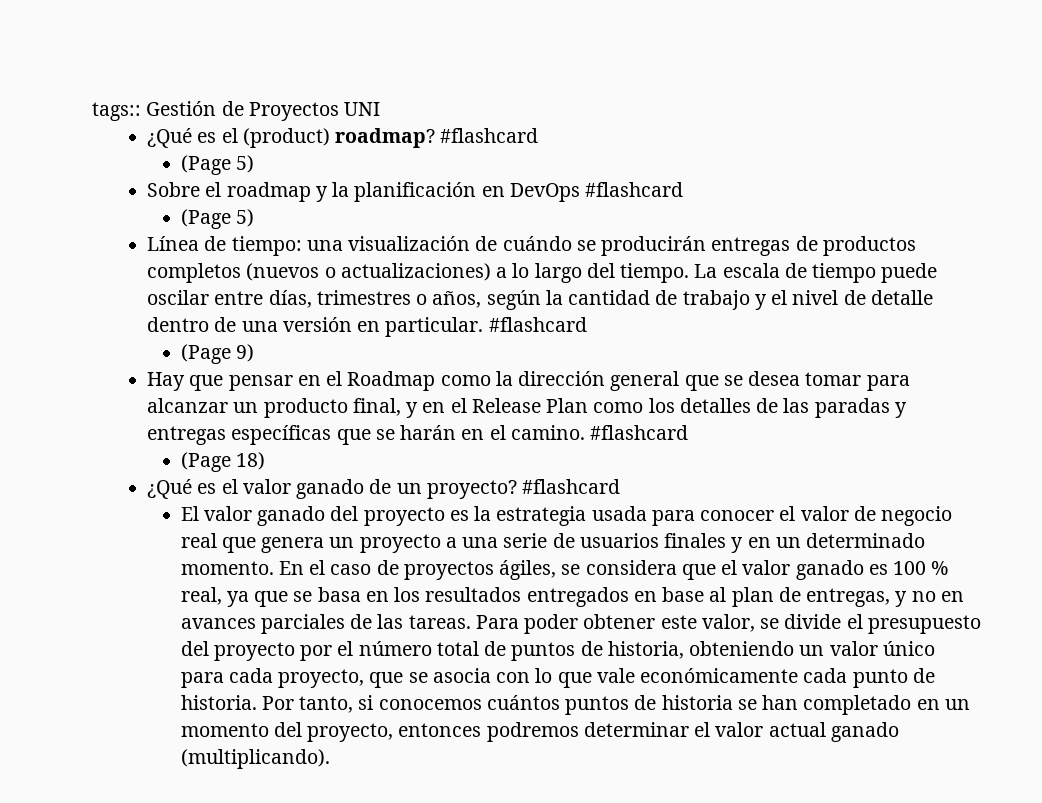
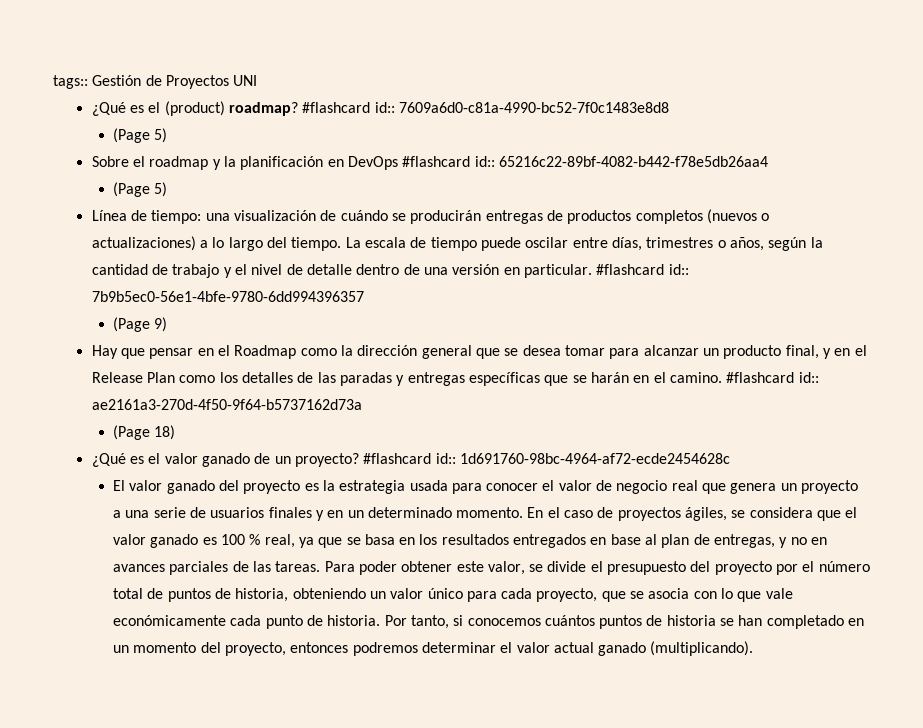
- ¿Qué es el (product) roadmap? #flashcard
+ ¿Qué es el (product) roadmap? #flashcard id:: 7609a6d0-c81a-4990-bc52-7f0c1483e8d8
- Sobre el roadmap y la planificación en DevOps #flashcard
+ Sobre el roadmap y la planificación en DevOps #flashcard id:: 65216c22-89bf-4082-b442-f78e5db26aa4
- La escala de tiempo puede oscilar entre días, trimestres o años, según la cantidad de trabajo y el nivel de detalle dentro de una versión en particular. #flashcard
+ La escala de tiempo puede oscilar entre días, trimestres o años, según la cantidad de trabajo y el nivel de detalle dentro de una versión en particular. #flashcard id:: 7b9b5ec0-56e1-4bfe-9780-6dd994396357
- Hay que pensar en el Roadmap como la dirección general que se desea tomar para alcanzar un producto final, y en el Release Plan como los detalles de las paradas y entregas específicas que se harán en el camino. #flashcard
+ Hay que pensar en el Roadmap como la dirección general que se desea tomar para alcanzar un producto final, y en el Release Plan como los detalles de las paradas y entregas específicas que se harán en el camino. #flashcard id:: ae2161a3-270d-4f50-9f64-b5737162d73a
- ¿Qué es el valor ganado de un proyecto? #flashcard
+ ¿Qué es el valor ganado de un proyecto? #flashcard id:: 1d691760-98bc-4964-af72-ecde2454628c

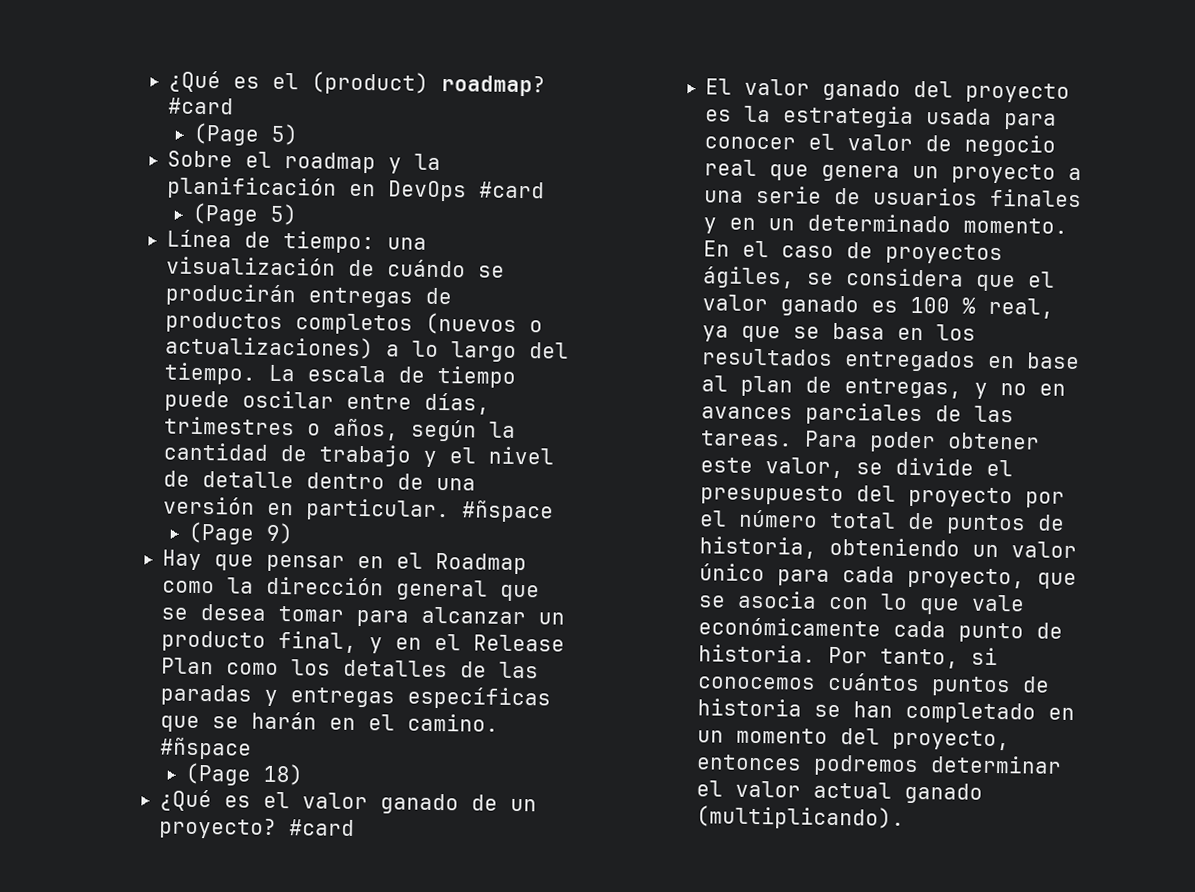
- tags:: Gestión de Proyectos UNI
- ¿Qué es el (product) roadmap? #flashcard id:: 7609a6d0-c81a-4990-bc52-7f0c1483e8d8
+ ¿Qué es el (product) roadmap? #card
- Sobre el roadmap y la planificación en DevOps #flashcard id:: 65216c22-89bf-4082-b442-f78e5db26aa4
+ Sobre el roadmap y la planificación en DevOps #card
- La escala de tiempo puede oscilar entre días, trimestres o años, según la cantidad de trabajo y el nivel de detalle dentro de una versión en particular. #flashcard id:: 7b9b5ec0-56e1-4bfe-9780-6dd994396357
+ La escala de tiempo puede oscilar entre días, trimestres o años, según la cantidad de trabajo y el nivel de detalle dentro de una versión en particular. #ñspace
- Hay que pensar en el Roadmap como la dirección general que se desea tomar para alcanzar un producto final, y en el Release Plan como los detalles de las paradas y entregas específicas que se harán en el camino. #flashcard id:: ae2161a3-270d-4f50-9f64-b5737162d73a
+ Hay que pensar en el Roadmap como la dirección general que se desea tomar para alcanzar un producto final, y en el Release Plan como los detalles de las paradas y entregas específicas que se harán en el camino. #ñspace
- ¿Qué es el valor ganado de un proyecto? #flashcard id:: 1d691760-98bc-4964-af72-ecde2454628c
+ ¿Qué es el valor ganado de un proyecto? #card

